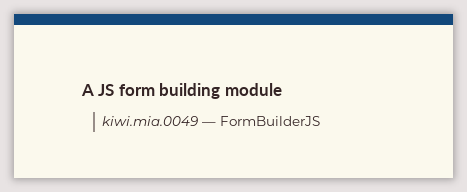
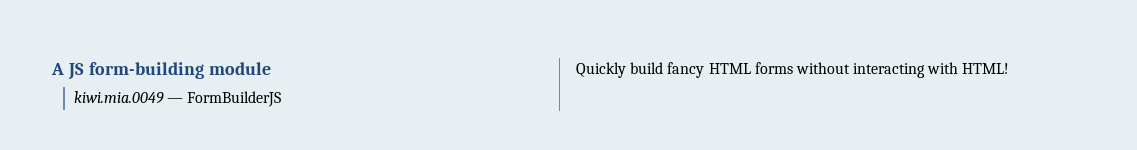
- A JS form building module
+ A JS form-building module
+ Quickly build fancy HTML forms without interacting with HTML!

